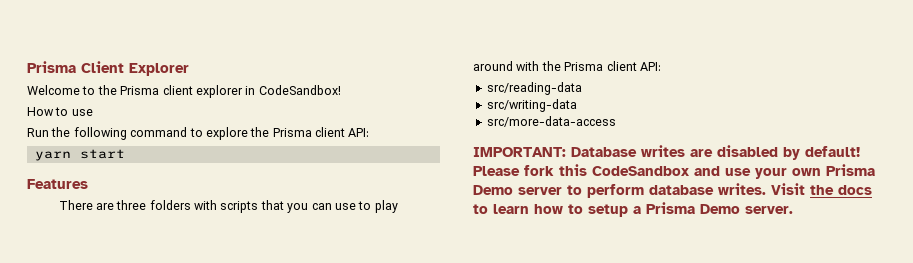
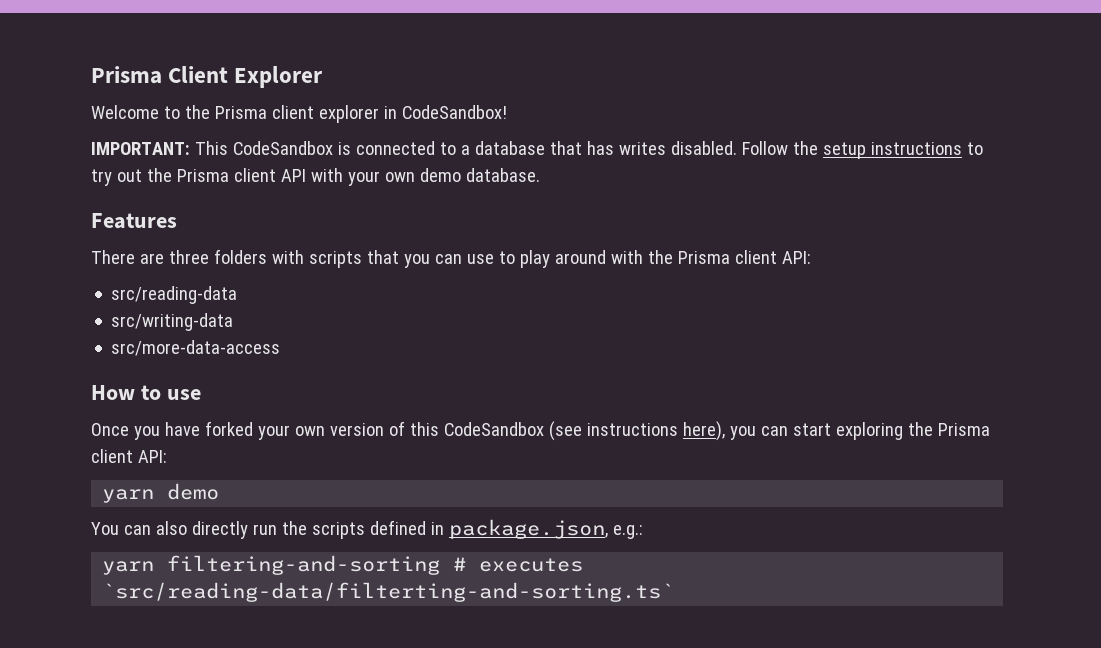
- How to use
- Run the following command to explore the Prisma client API:
- yarn start
+ IMPORTANT: This CodeSandbox is connected to a database that has writes disabled. Follow the setup instructions to try out the Prisma client API with your own demo database.
- IMPORTANT: Database writes are disabled by default! Please fork this CodeSandbox and use your own Prisma Demo server to perform database writes. Visit the docs to learn how to setup a Prisma Demo server.
+ How to use
+ Once you have forked your own version of this CodeSandbox (see instructions here), you can start exploring the Prisma client API:
+ yarn demo
+ You can also directly run the scripts defined in package.json, e.g.:
+ yarn filtering-and-sorting # executes `src/reading-data/filterting-and-sorting.ts`

